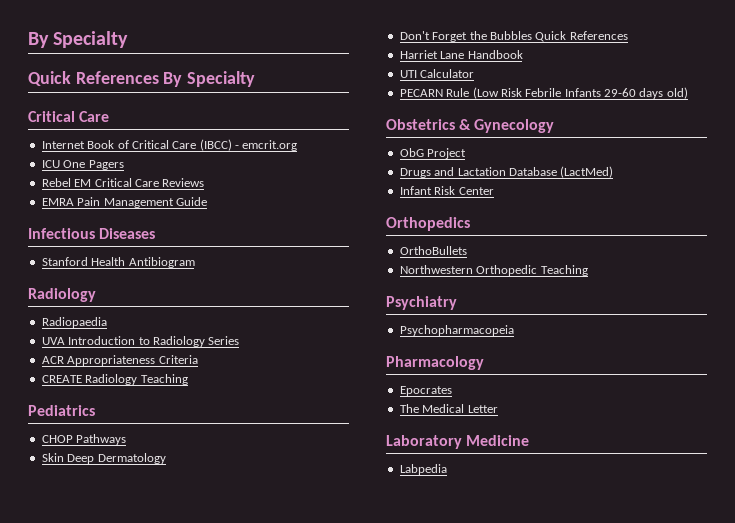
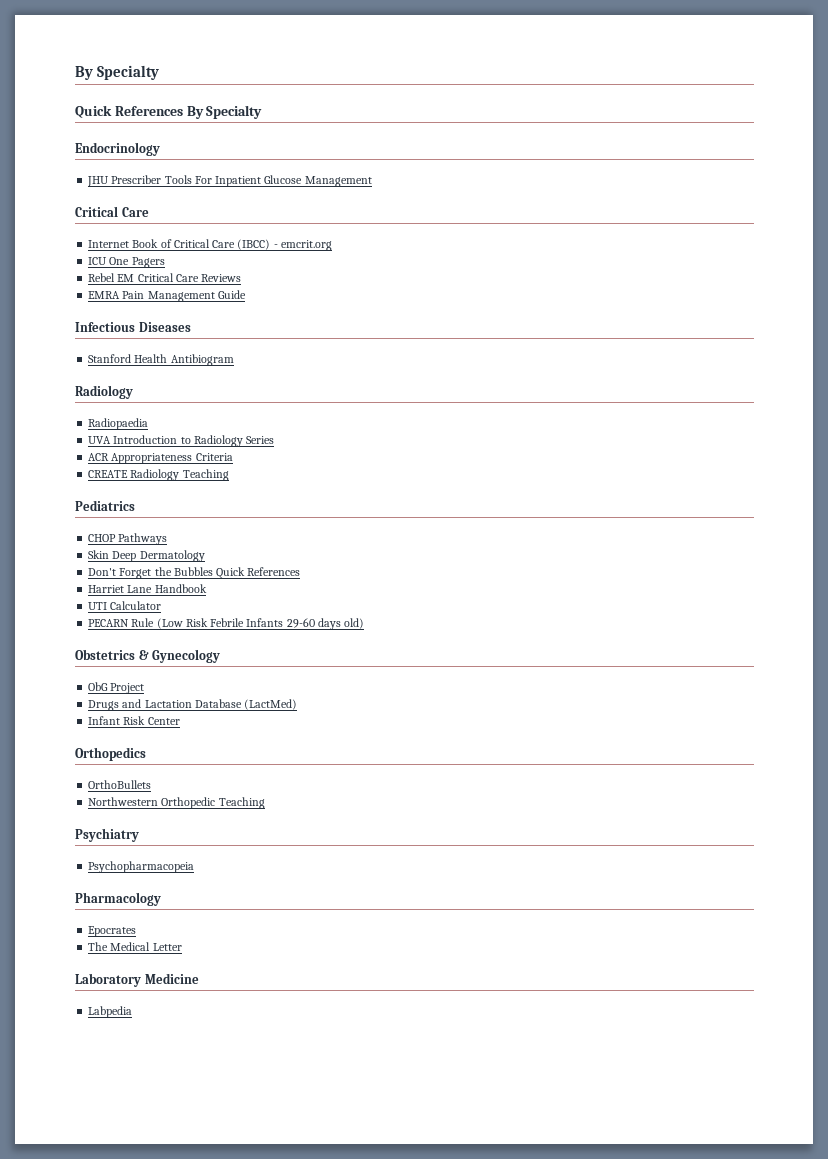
+ Endocrinology
+ JHU Prescriber Tools For Inpatient Glucose Management

